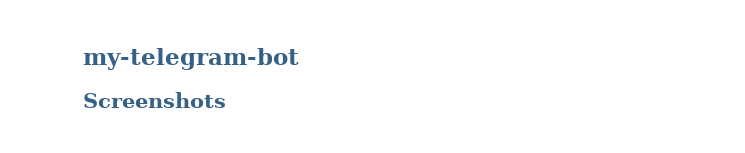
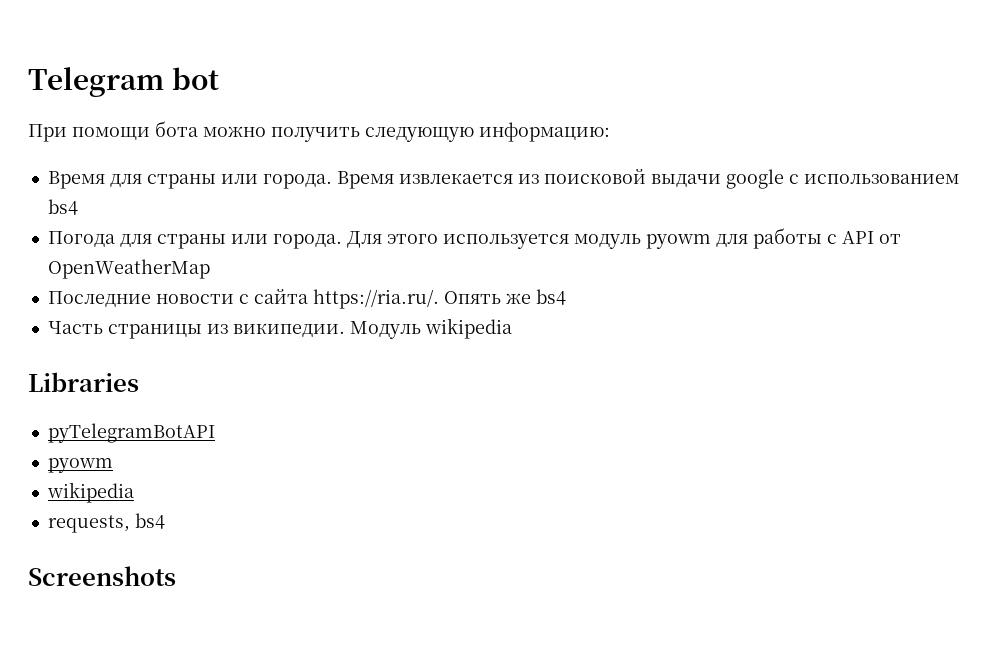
- my-telegram-bot
+ Telegram bot
+ При помощи бота можно получить следующую информацию:
+ Время для страны или города. Время извлекается из поисковой выдачи google с использованием bs4
+ Погода для страны или города. Для этого используется модуль pyowm для работы с API от OpenWeatherMap
+ Последние новости с сайта https://ria.ru/. Опять же bs4
+ Часть страницы из википедии. Модуль wikipedia
+ Libraries
+ pyTelegramBotAPI
+ pyowm
+ wikipedia
+ requests, bs4

